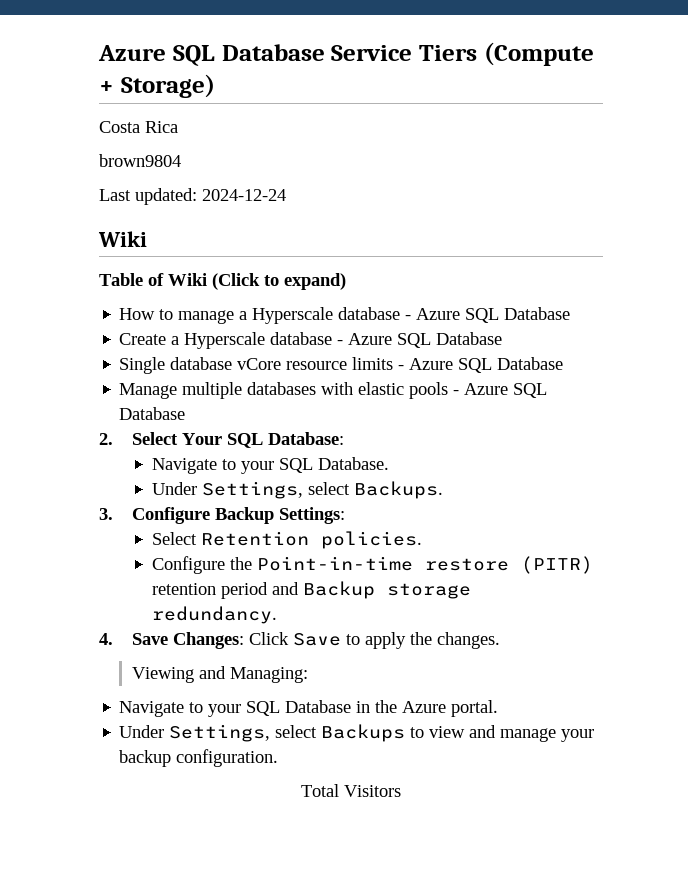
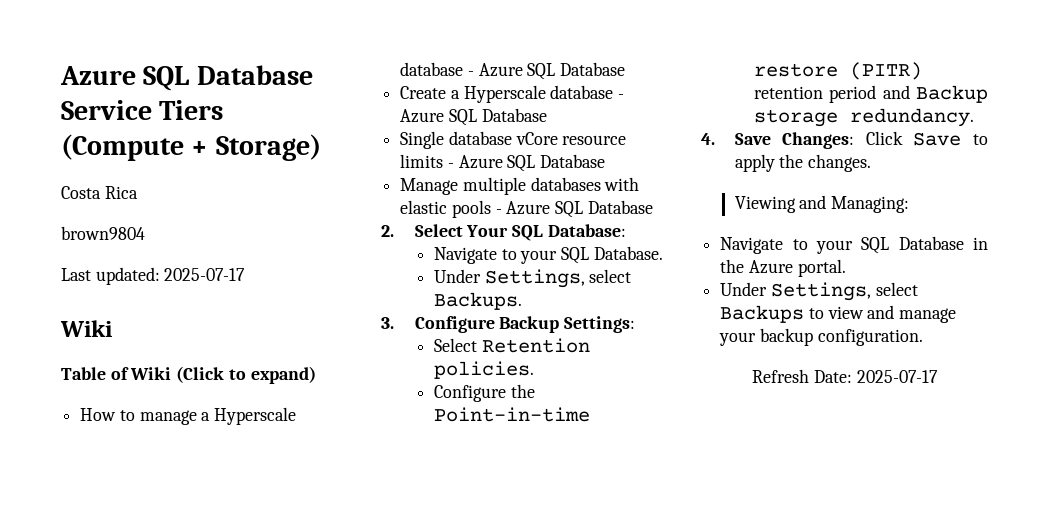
- Last updated: 2024-12-24
+ Last updated: 2025-07-17
- Total Visitors
+ Refresh Date: 2025-07-17

